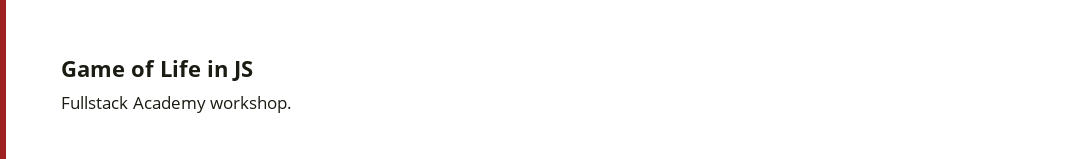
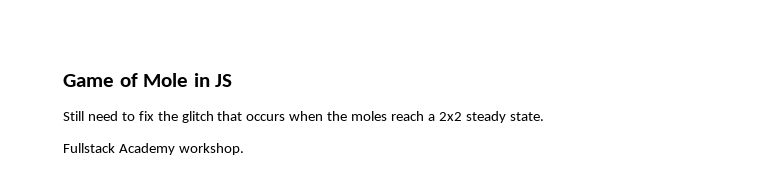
- Game of Life in JS
+ Game of Mole in JS
+ Still need to fix the glitch that occurs when the moles reach a 2x2 steady state.

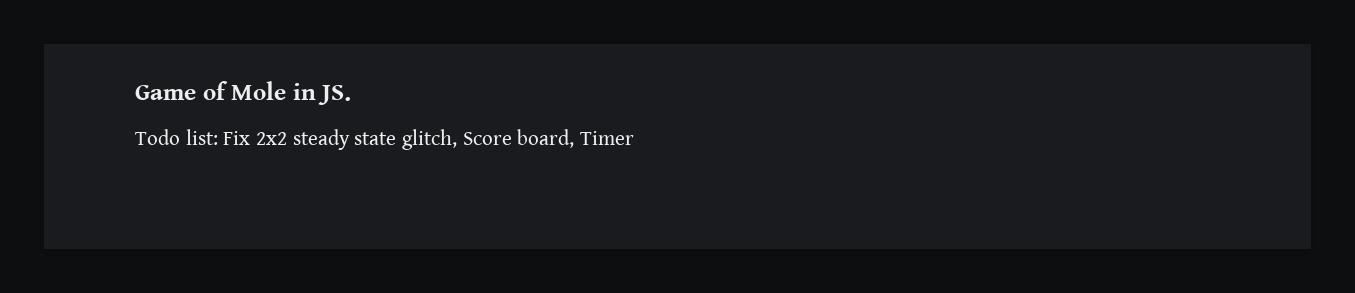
- Game of Mole in JS
- Still need to fix the glitch that occurs when the moles reach a 2x2 steady state.
- Fullstack Academy workshop.
+ Game of Mole in JS.
+ Todo list: Fix 2x2 steady state glitch, Score board, Timer

